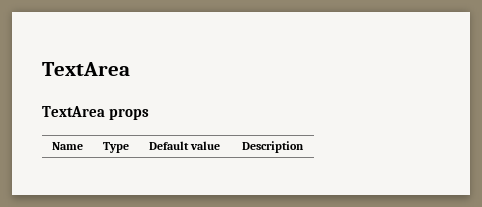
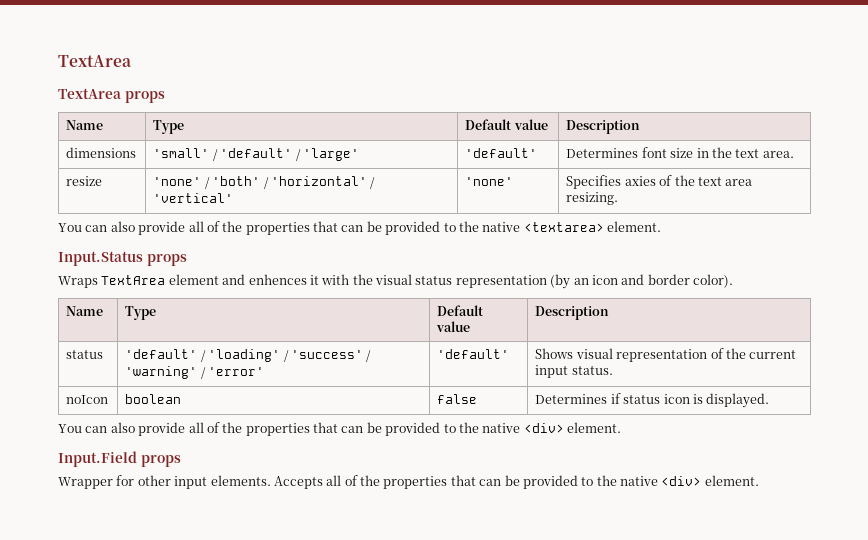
+ dimensions | 'small' / 'default' / 'large' | 'default' | Determines font size in the text area.
+ resize | 'none' / 'both' / 'horizontal' / 'vertical' | 'none' | Specifies axies of the text area resizing.
+ You can also provide all of the properties that can be provided to the native <textarea> element.
+ Input.Status props
+ Wraps TextArea element and enhences it with the visual status representation (by an icon and border color).
+ Name | Type | Default value | Description
+ status | 'default' / 'loading' / 'success' / 'warning' / 'error' | 'default' | Shows visual representation of the current input status.
+ noIcon | boolean | false | Determines if status icon is displayed.
+ You can also provide all of the properties that can be provided to the native <div> element.
+ Input.Field props
+ Wrapper for other input elements. Accepts all of the properties that can be provided to the native <div> element.

